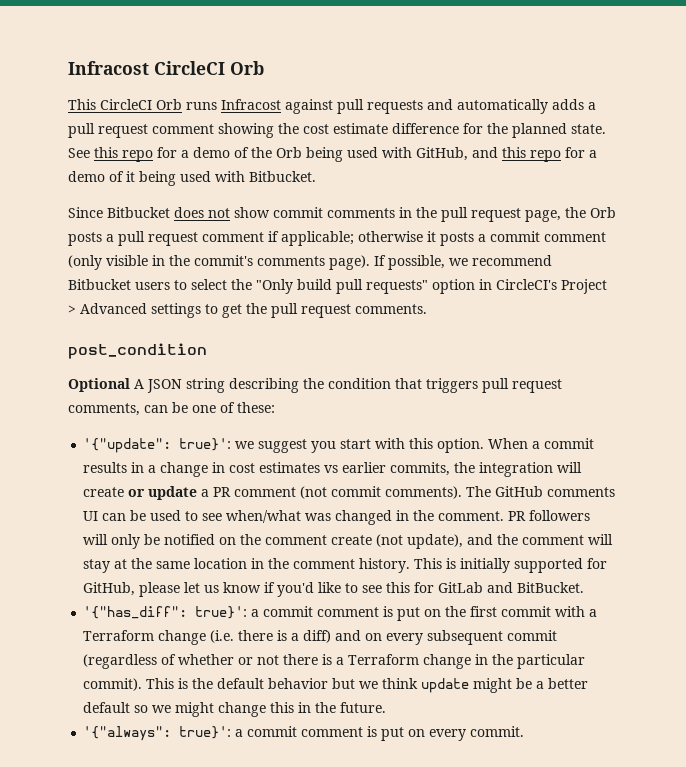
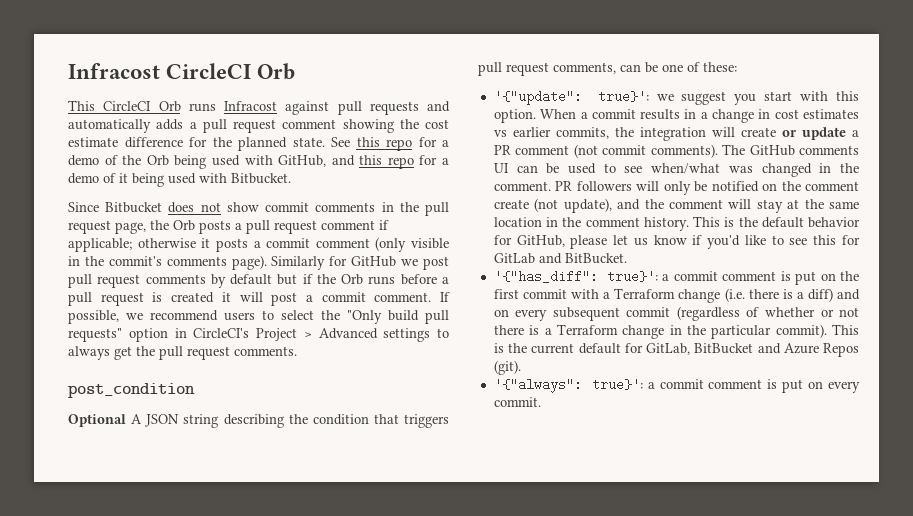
+ Similarly for GitHub we post pull request comments by default but if the Orb runs before a pull request is created it will post a commit comment.
- If possible, we recommend Bitbucket users to select the "Only build pull requests" option in CircleCI's Project > Advanced settings to get the pull request comments.
+ If possible, we recommend users to select the "Only build pull requests" option in CircleCI's Project > Advanced settings to always get the pull request comments.
- This is initially supported for GitHub, please let us know if you'd like to see this for GitLab and BitBucket.
+ This is the default behavior for GitHub, please let us know if you'd like to see this for GitLab and BitBucket.
- This is the default behavior but we think update might be a better default so we might change this in the future.
+ This is the current default for GitLab, BitBucket and Azure Repos (git).

